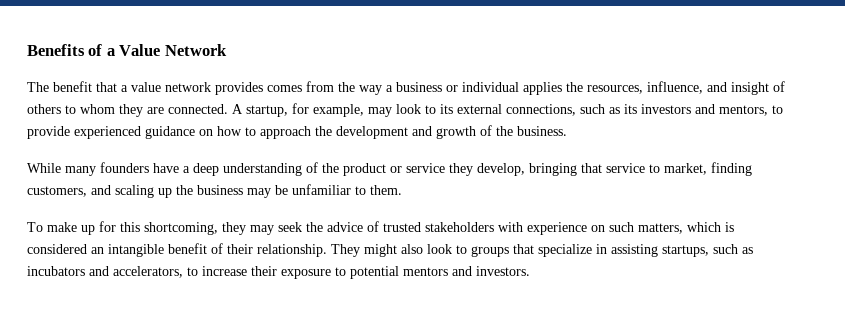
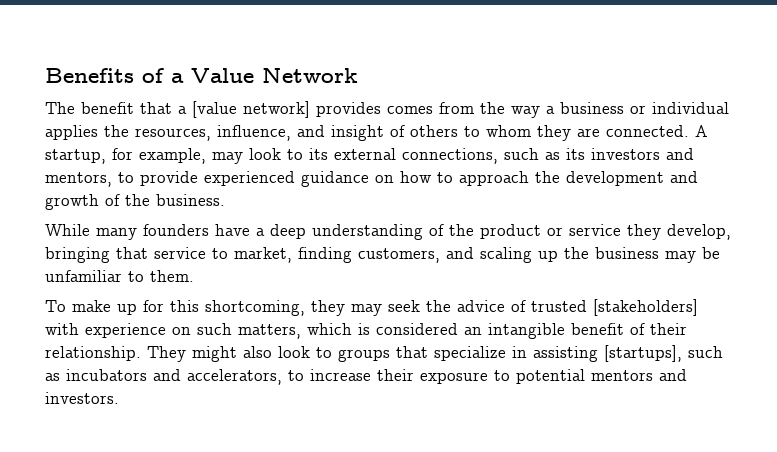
- The benefit that a value network provides comes from the way a business or individual applies the resources, influence, and insight of others to whom they are connected.
+ The benefit that a [value network] provides comes from the way a business or individual applies the resources, influence, and insight of others to whom they are connected.
- To make up for this shortcoming, they may seek the advice of trusted stakeholders with experience on such matters, which is considered an intangible benefit of their relationship.
+ To make up for this shortcoming, they may seek the advice of trusted [stakeholders] with experience on such matters, which is considered an intangible benefit of their relationship.
- They might also look to groups that specialize in assisting startups, such as incubators and accelerators, to increase their exposure to potential mentors and investors.
+ They might also look to groups that specialize in assisting [startups], such as incubators and accelerators, to increase their exposure to potential mentors and investors.

